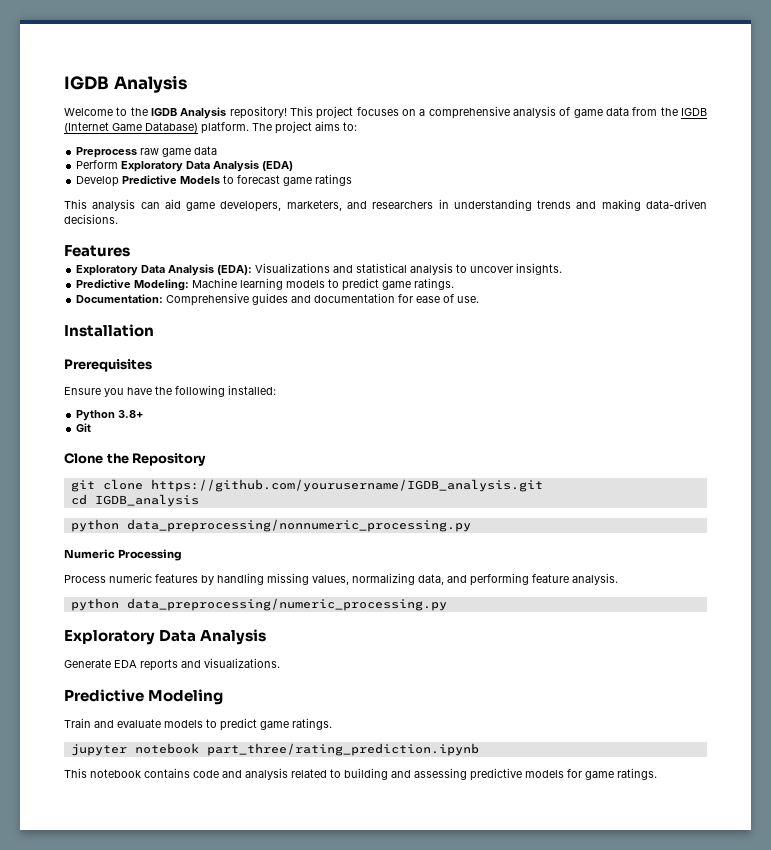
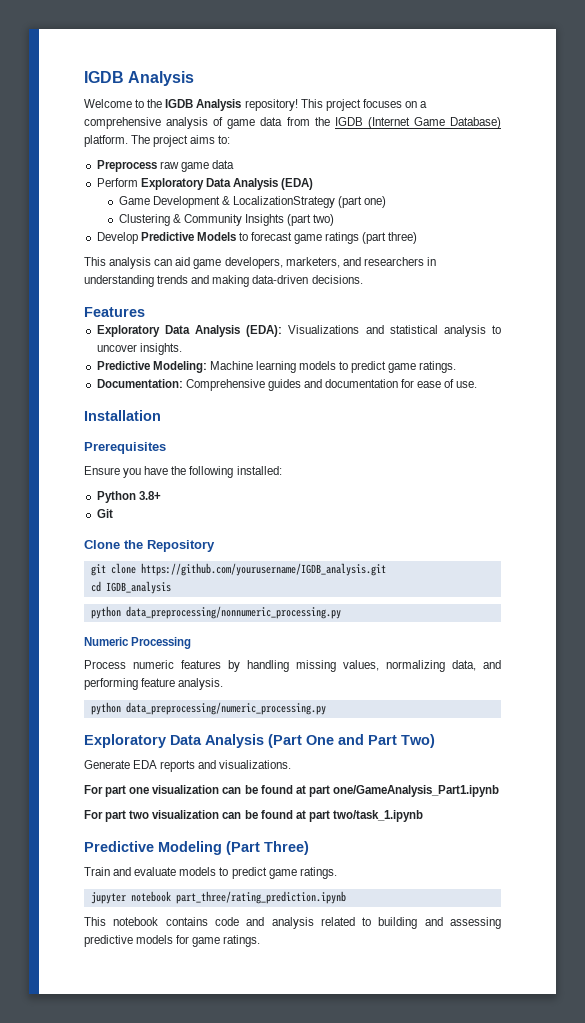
+ Game Development & LocalizationStrategy (part one)
+ Clustering & Community Insights (part two)
- Develop Predictive Models to forecast game ratings
+ Develop Predictive Models to forecast game ratings (part three)
  python data_preprocessing/numeric_processing.py
- Exploratory Data Analysis
+ Exploratory Data Analysis (Part One and Part Two)
+ For part one visualization can be found at part one/GameAnalysis_Part1.ipynb
+ For part two visualization can be found at part two/task_1.ipynb
- Predictive Modeling
+ Predictive Modeling (Part Three)

